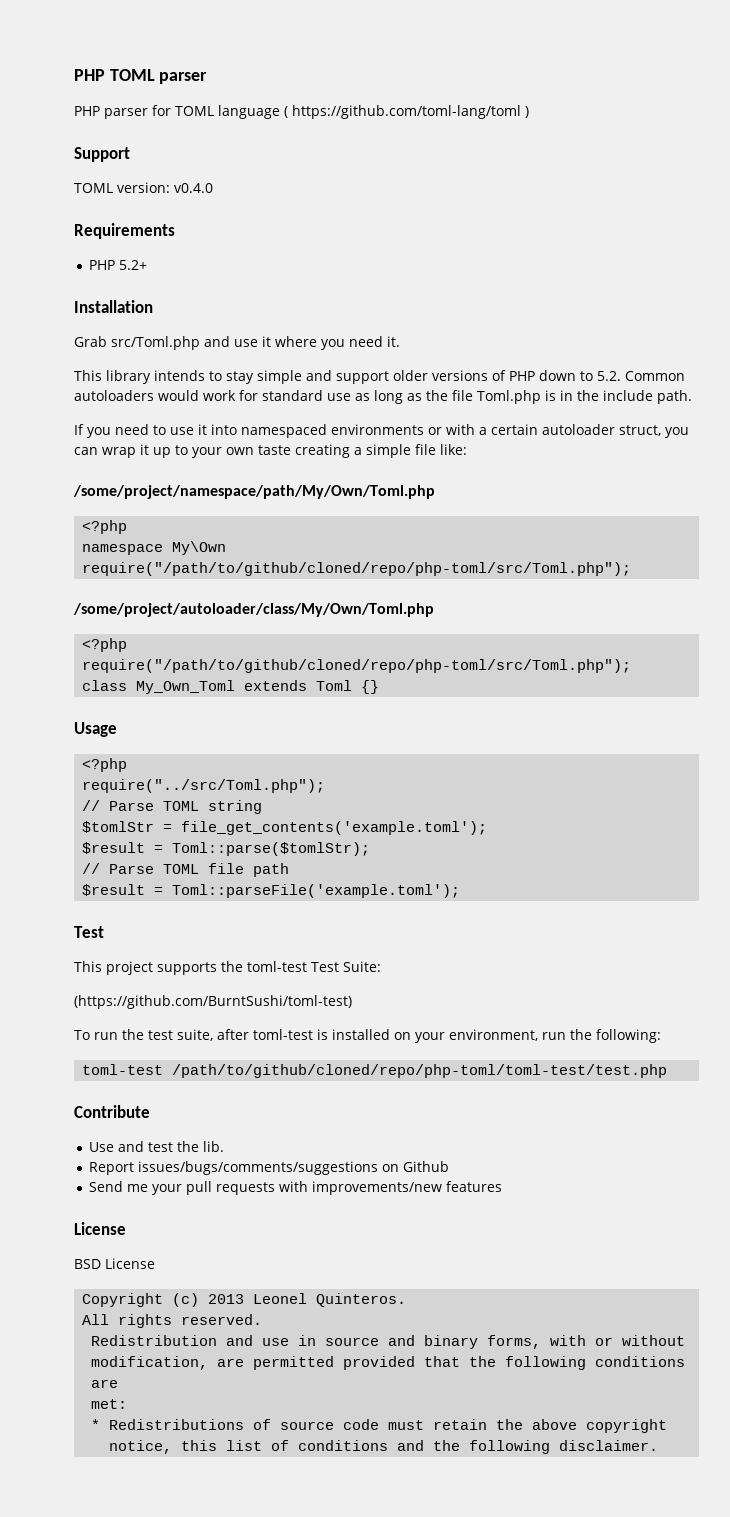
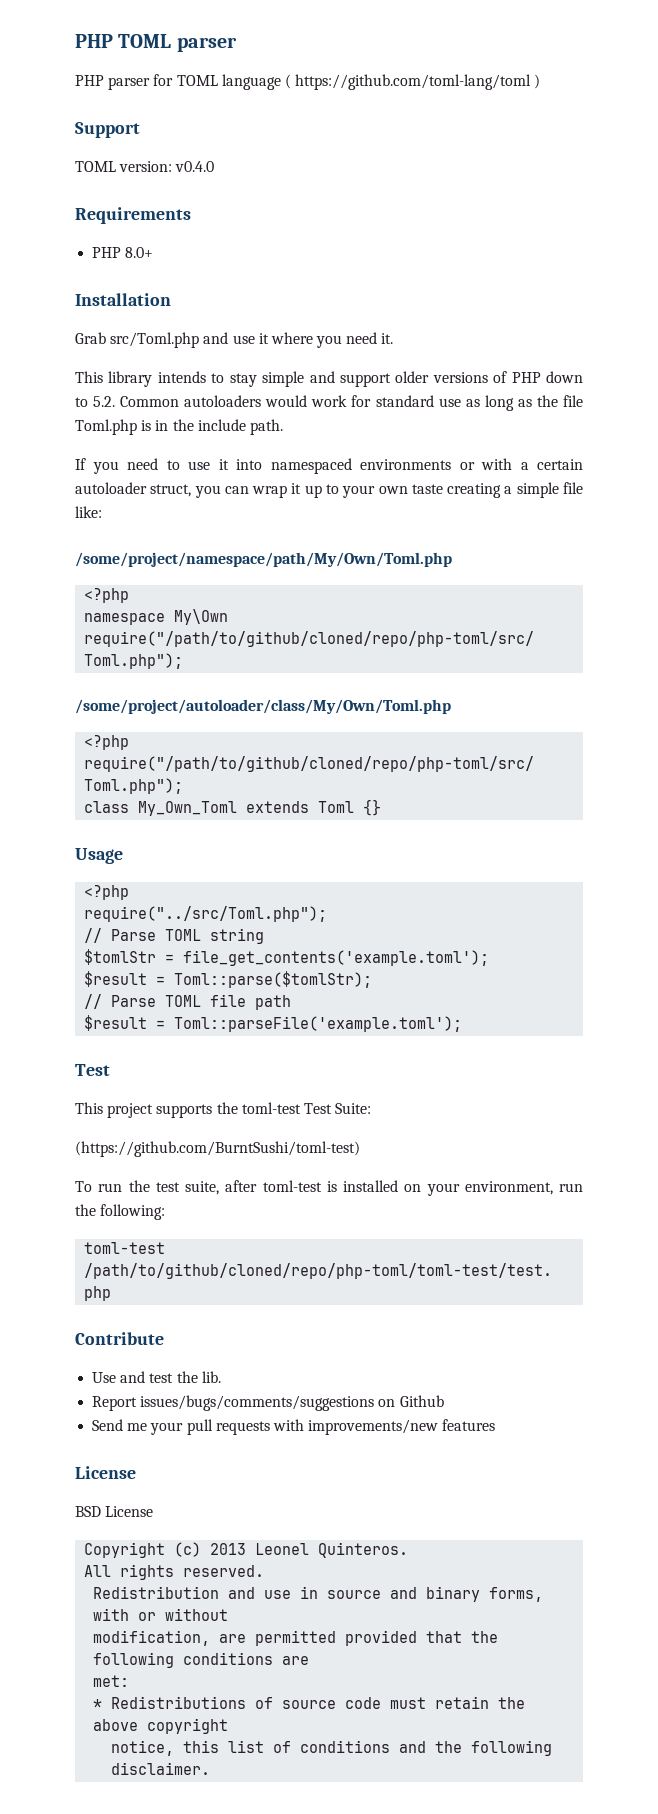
- PHP 5.2+
+ PHP 8.0+

